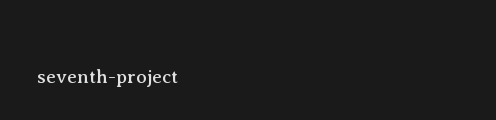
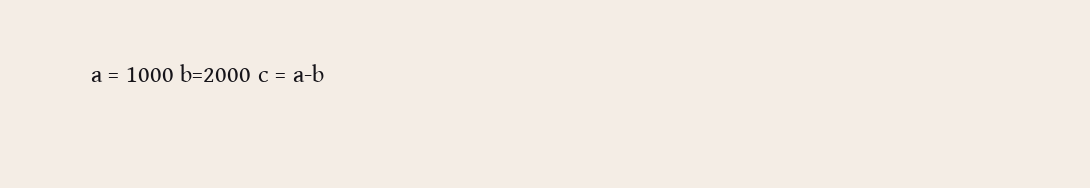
- seventh-project
+ a = 1000 b=2000 c = a-b

